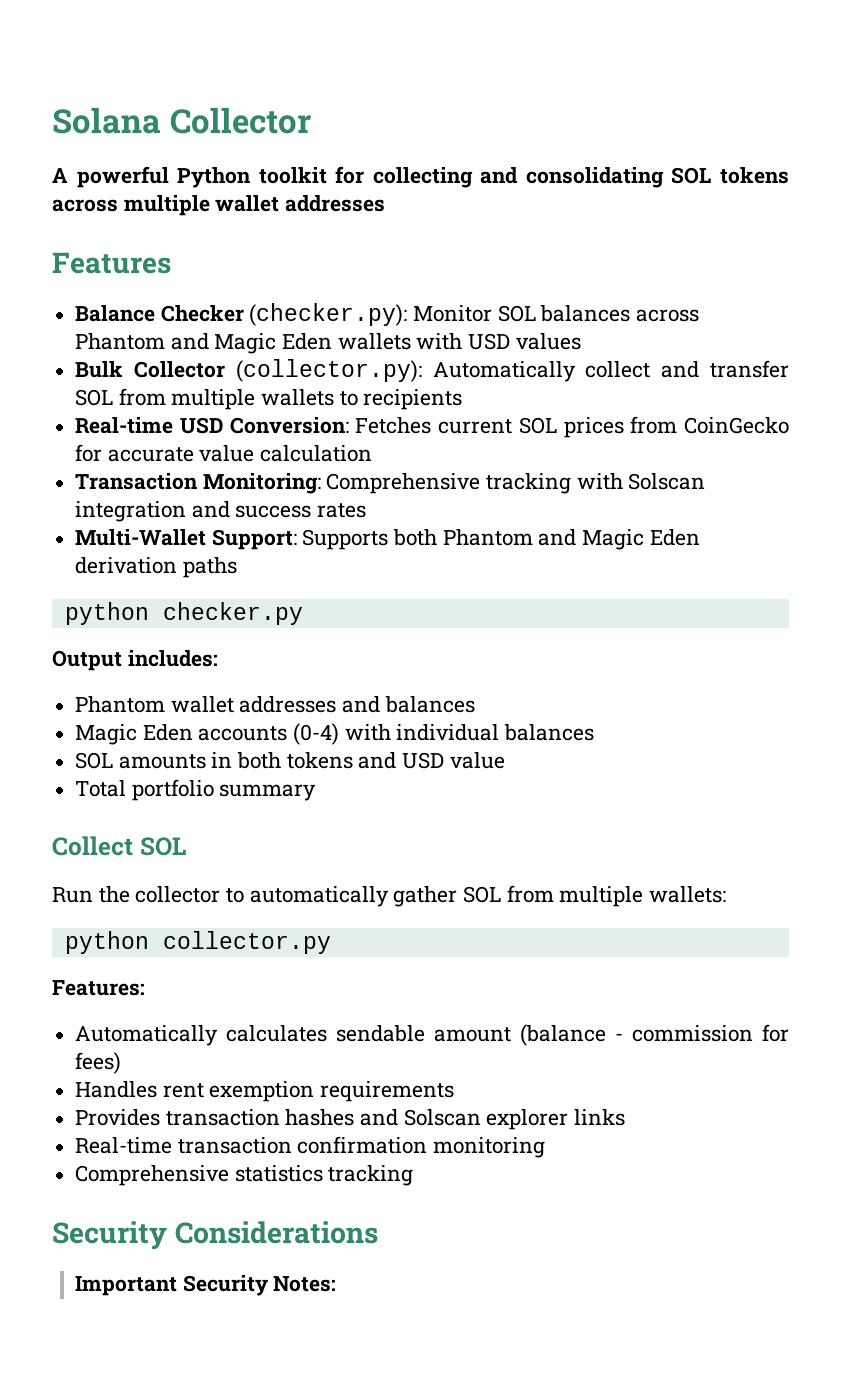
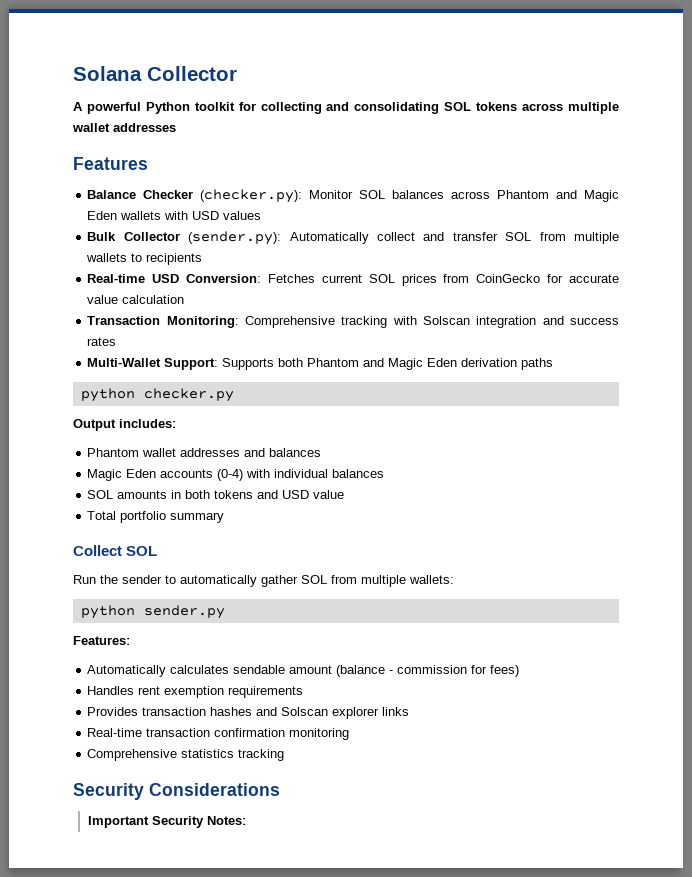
- Bulk Collector (collector.py): Automatically collect and transfer SOL from multiple wallets to recipients
+ Bulk Collector (sender.py): Automatically collect and transfer SOL from multiple wallets to recipients
- Run the collector to automatically gather SOL from multiple wallets:
+ Run the sender to automatically gather SOL from multiple wallets:
- python collector.py
+ python sender.py

